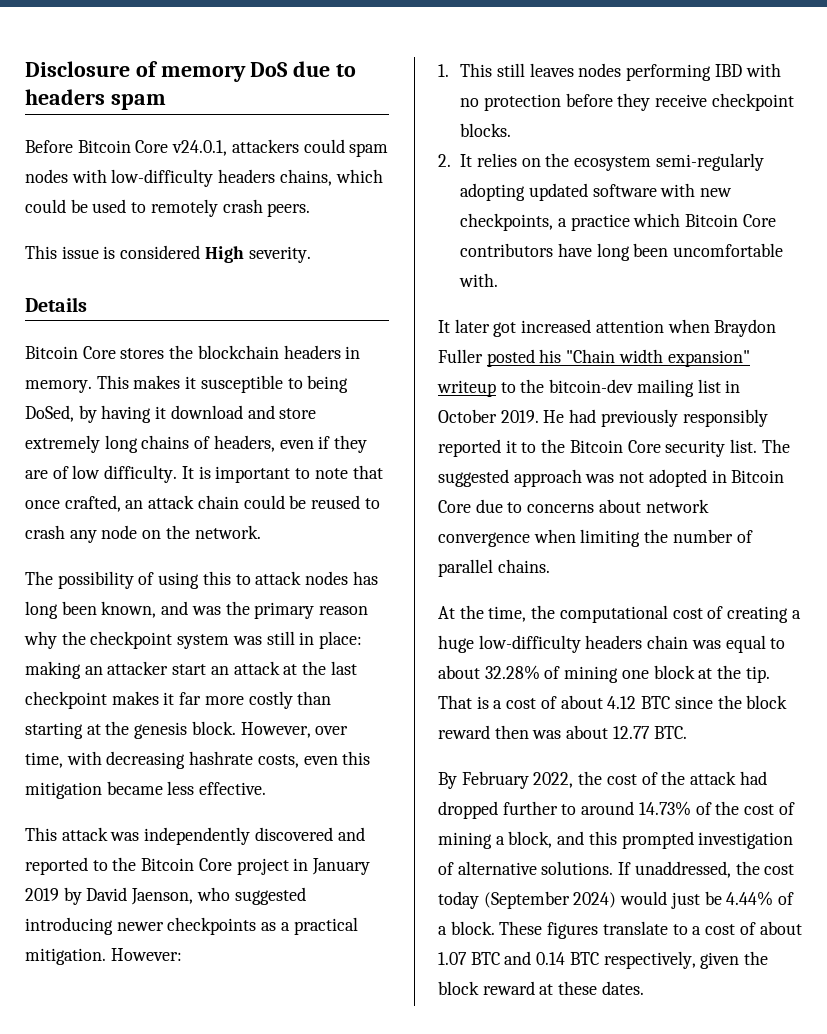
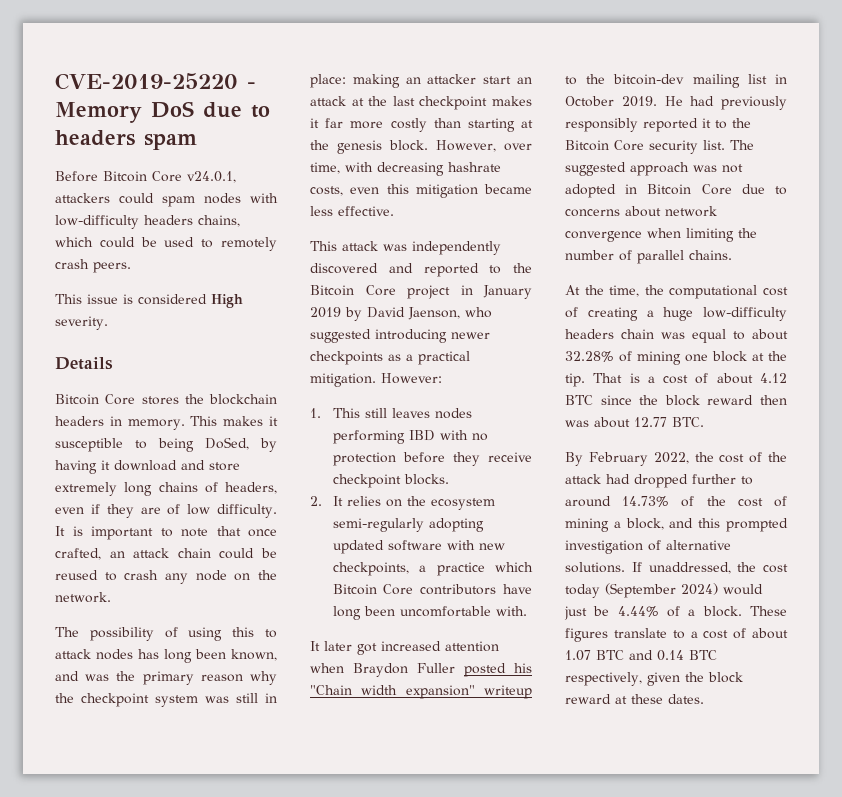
- Disclosure of memory DoS due to headers spam
+ CVE-2019-25220 - Memory DoS due to headers spam

